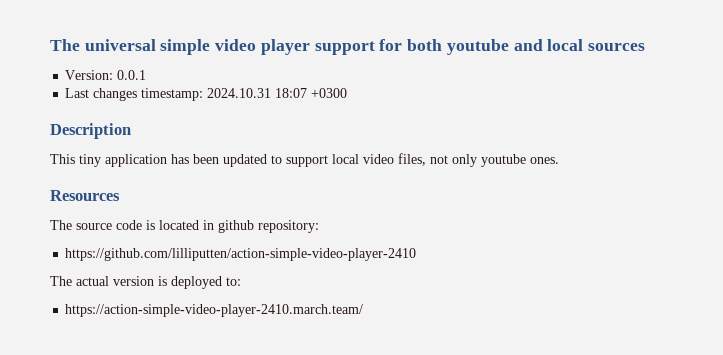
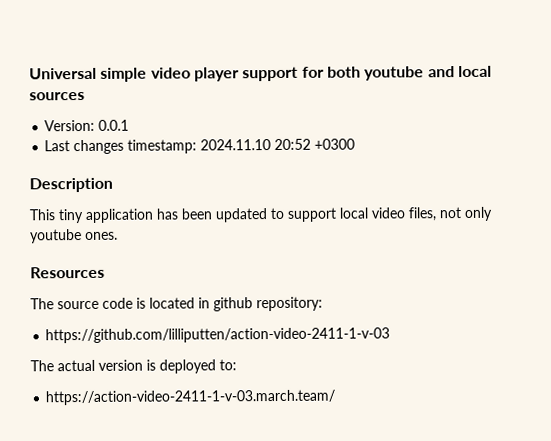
- The universal simple video player support for both youtube and local sources
+ Universal simple video player support for both youtube and local sources
- Last changes timestamp: 2024.10.31 18:07 +0300
+ Last changes timestamp: 2024.11.10 20:52 +0300
- https://github.com/lilliputten/action-simple-video-player-2410
+ https://github.com/lilliputten/action-video-2411-1-v-03
- https://action-simple-video-player-2410.march.team/
+ https://action-video-2411-1-v-03.march.team/

